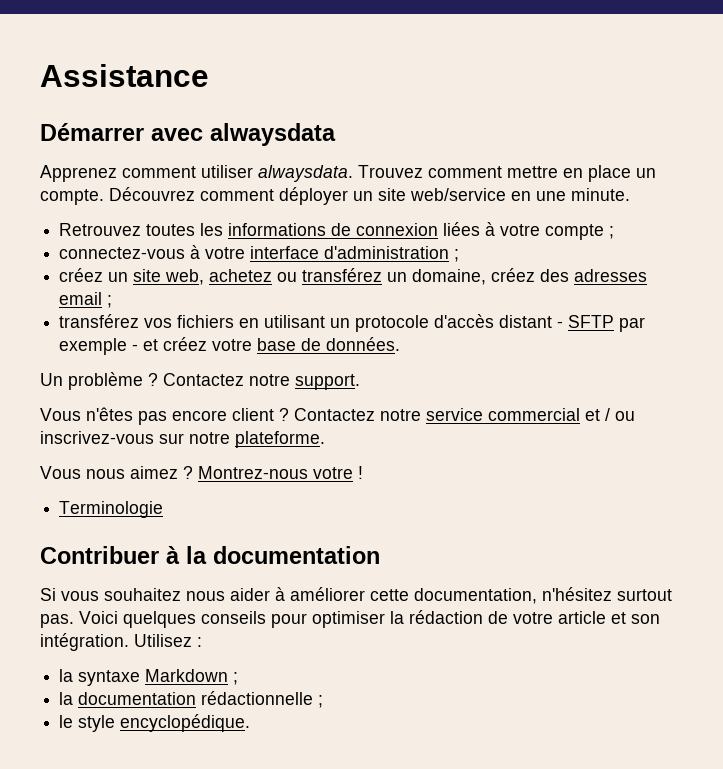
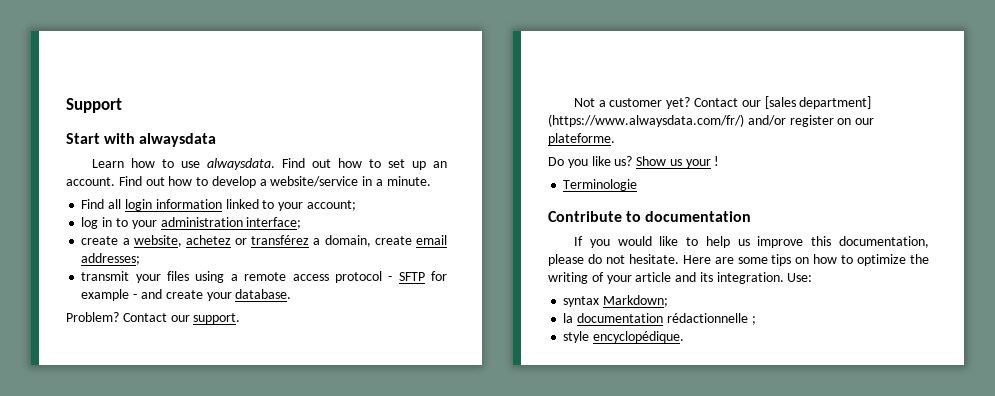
- Assistance
- Démarrer avec alwaysdata
- Apprenez comment utiliser alwaysdata. Trouvez comment mettre en place un compte. Découvrez comment déployer un site web/service en une minute.
- Retrouvez toutes les informations de connexion liées à votre compte ;
- connectez-vous à votre interface d'administration ;
- créez un site web, achetez ou transférez un domaine, créez des adresses email ;
- transférez vos fichiers en utilisant un protocole d'accès distant - SFTP par exemple - et créez votre base de données.
- Un problème ? Contactez notre support.
- Vous n'êtes pas encore client ? Contactez notre service commercial et / ou inscrivez-vous sur notre plateforme.
- Vous nous aimez ? Montrez-nous votre !
+ Support
+ Start with alwaysdata
+ Learn how to use alwaysdata. Find out how to set up an account. Find out how to develop a website/service in a minute.
+ Find all login information linked to your account;
+ log in to your administration interface;
+ create a website, achetez or transférez a domain, create email addresses;
+ transmit your files using a remote access protocol - SFTP for example - and create your database.
+ Problem? Contact our support.
+ Not a customer yet? Contact our [sales department] (https://www.alwaysdata.com/fr/) and/or register on our plateforme.
+ Do you like us? Show us your !
  Terminologie
- Contribuer à la documentation
- Si vous souhaitez nous aider à améliorer cette documentation, n'hésitez surtout pas. Voici quelques conseils pour optimiser la rédaction de votre article et son intégration. Utilisez :
- la syntaxe Markdown ;
+ Contribute to documentation
+ If you would like to help us improve this documentation, please do not hesitate. Here are some tips on how to optimize the writing of your article and its integration. Use:
+ syntax Markdown;
- le style encyclopédique.
+ style encyclopédique.

